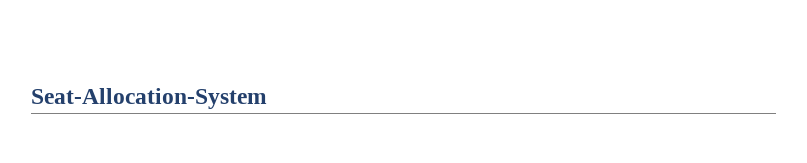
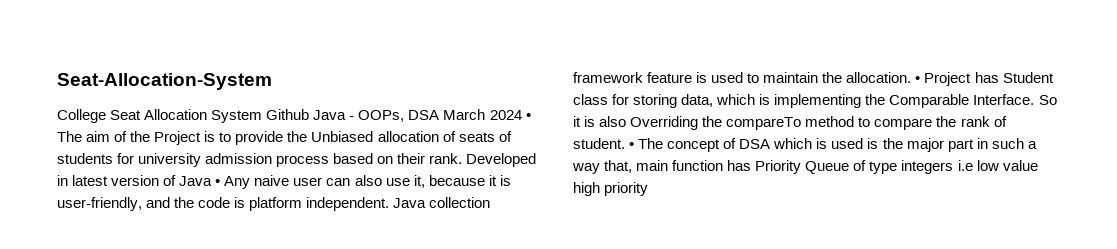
+ College Seat Allocation System Github Java - OOPs, DSA March 2024 • The aim of the Project is to provide the Unbiased allocation of seats of students for university admission process based on their rank. Developed in latest version of Java • Any naive user can also use it, because it is user-friendly, and the code is platform independent. Java collection framework feature is used to maintain the allocation. • Project has Student class for storing data, which is implementing the Comparable Interface. So it is also Overriding the compareTo method to compare the rank of student. • The concept of DSA which is used is the major part in such a way that, main function has Priority Queue of type integers i.e low value high priority

